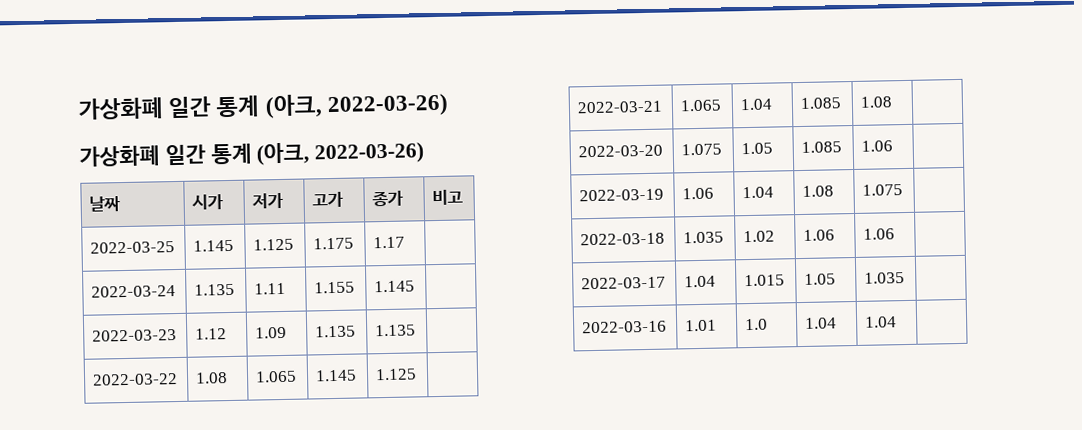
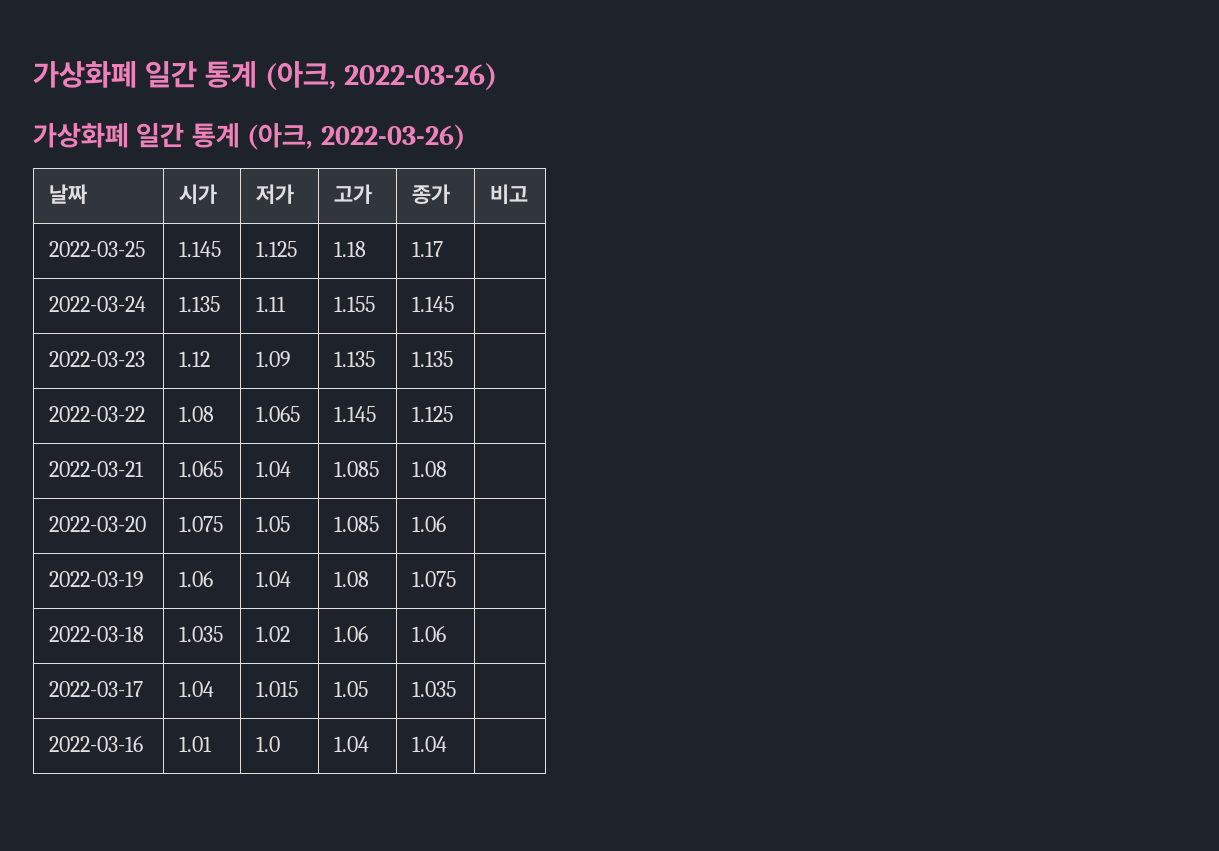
- 2022-03-25 | 1.145 | 1.125 | 1.175 | 1.17 |
+ 2022-03-25 | 1.145 | 1.125 | 1.18 | 1.17 |

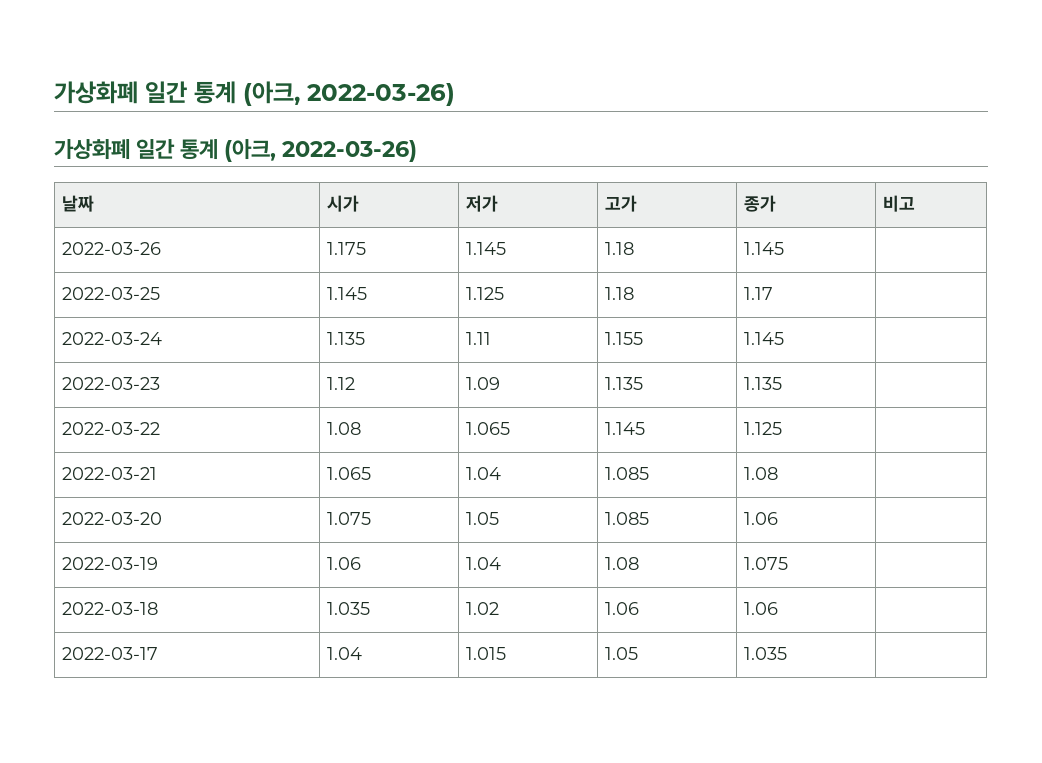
+ 2022-03-26 | 1.175 | 1.145 | 1.18 | 1.145 |
- 2022-03-16 | 1.01 | 1.0 | 1.04 | 1.04 |

